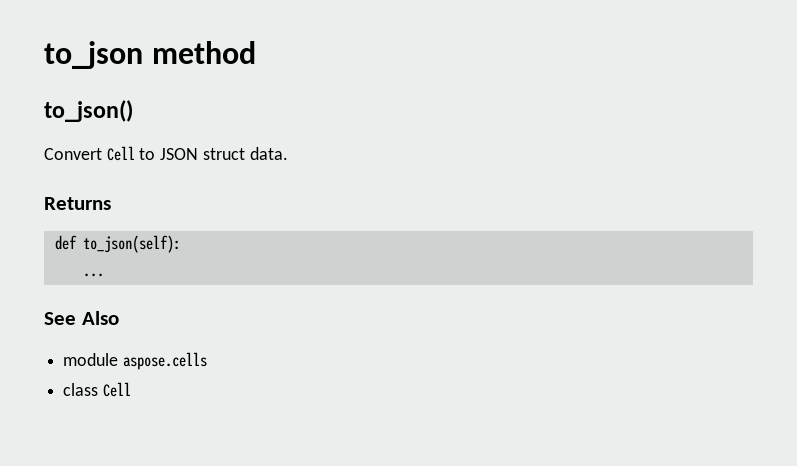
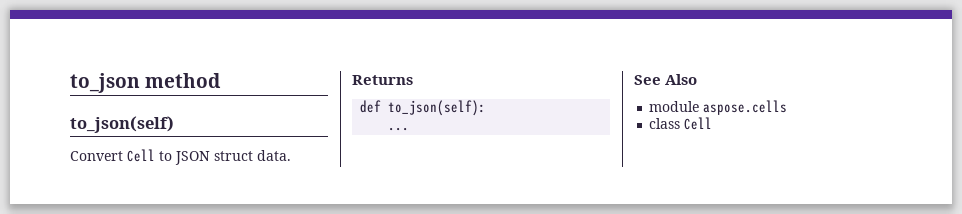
- to_json()
+ to_json(self)

